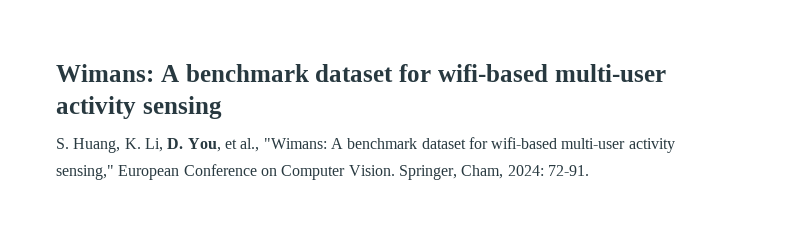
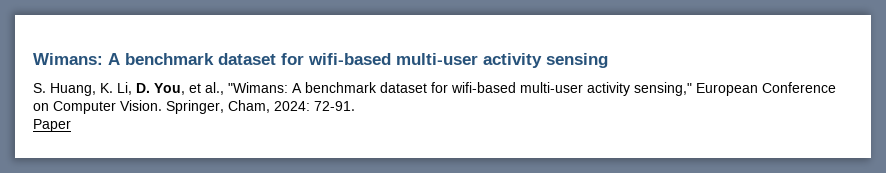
+ Paper

